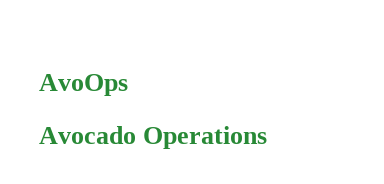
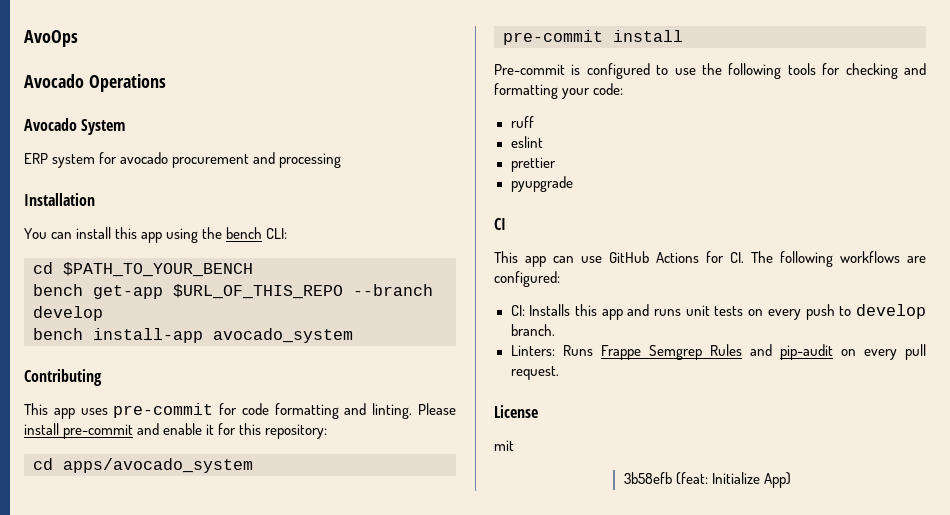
+ Avocado System
+ ERP system for avocado procurement and processing
+ Installation
+ You can install this app using the bench CLI:
+ cd $PATH_TO_YOUR_BENCH
+ bench get-app $URL_OF_THIS_REPO --branch develop
+ bench install-app avocado_system
+ Contributing
+ This app uses pre-commit for code formatting and linting. Please install pre-commit and enable it for this repository:
+ cd apps/avocado_system
+ pre-commit install
+ Pre-commit is configured to use the following tools for checking and formatting your code:
+ ruff
+ eslint
+ prettier
+ pyupgrade
+ CI
+ This app can use GitHub Actions for CI. The following workflows are configured:
+ CI: Installs this app and runs unit tests on every push to develop branch.
+ Linters: Runs Frappe Semgrep Rules and pip-audit on every pull request.
+ License
+ mit
+ 3b58efb (feat: Initialize App)

